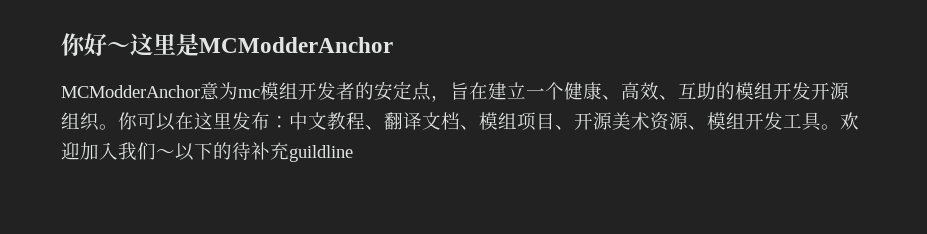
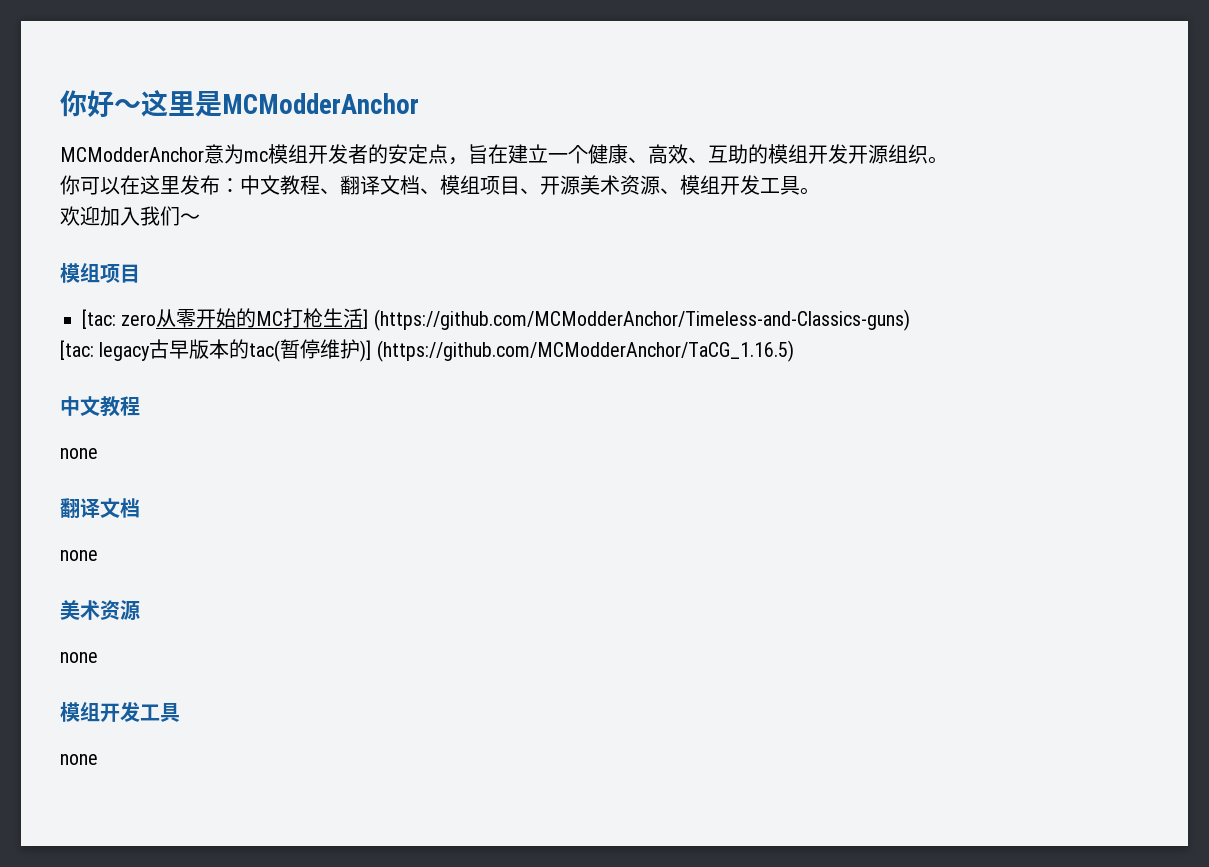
- MCModderAnchor意为mc模组开发者的安定点，旨在建立一个健康、高效、互助的模组开发开源组织。你可以在这里发布：中文教程、翻译文档、模组项目、开源美术资源、模组开发工具。欢迎加入我们～以下的待补充guildline
+ MCModderAnchor意为mc模组开发者的安定点，旨在建立一个健康、高效、互助的模组开发开源组织。
+ 你可以在这里发布：中文教程、翻译文档、模组项目、开源美术资源、模组开发工具。
+ 欢迎加入我们～
+ 模组项目
+ [tac: zero从零开始的MC打枪生活] (https://github.com/MCModderAnchor/Timeless-and-Classics-guns)
+ [tac: legacy古早版本的tac(暂停维护)] (https://github.com/MCModderAnchor/TaCG_1.16.5)
+ 中文教程
+ none
+ 翻译文档
+ none
+ 美术资源
+ none
+ 模组开发工具
+ none

